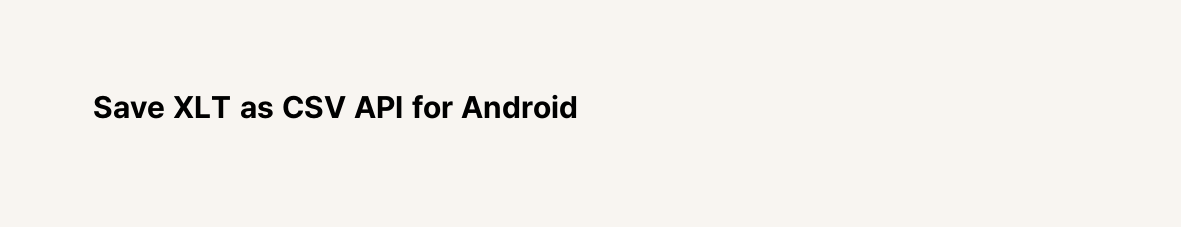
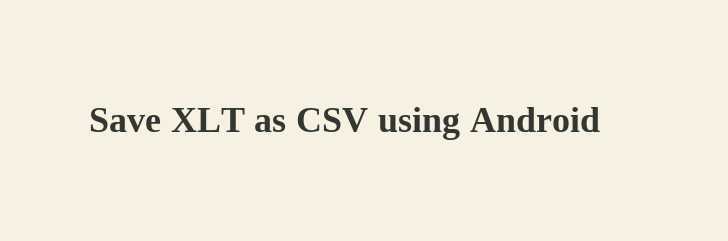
- Save XLT as CSV API for Android
+ Save XLT as CSV using Android

